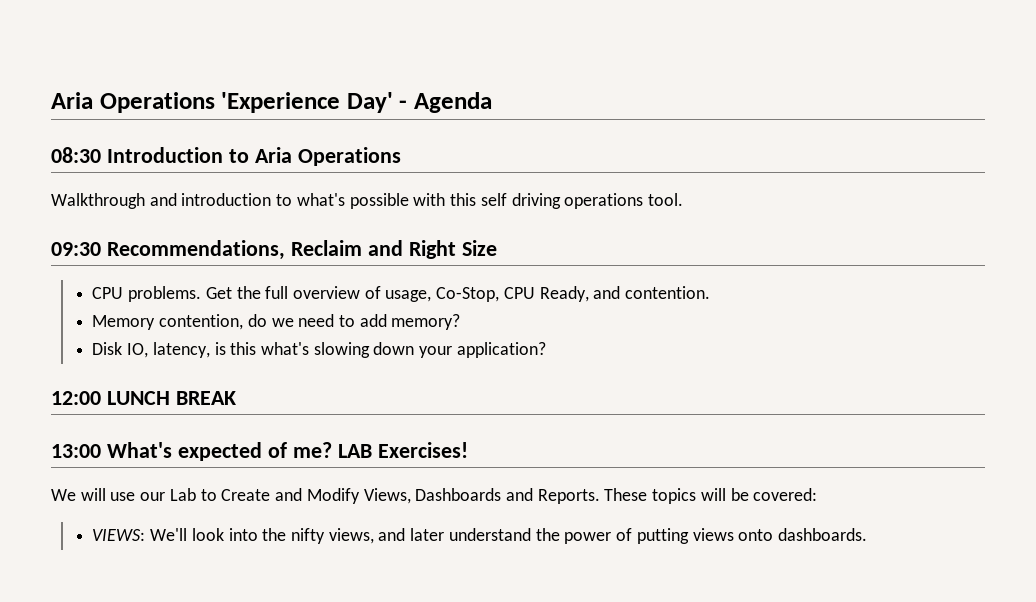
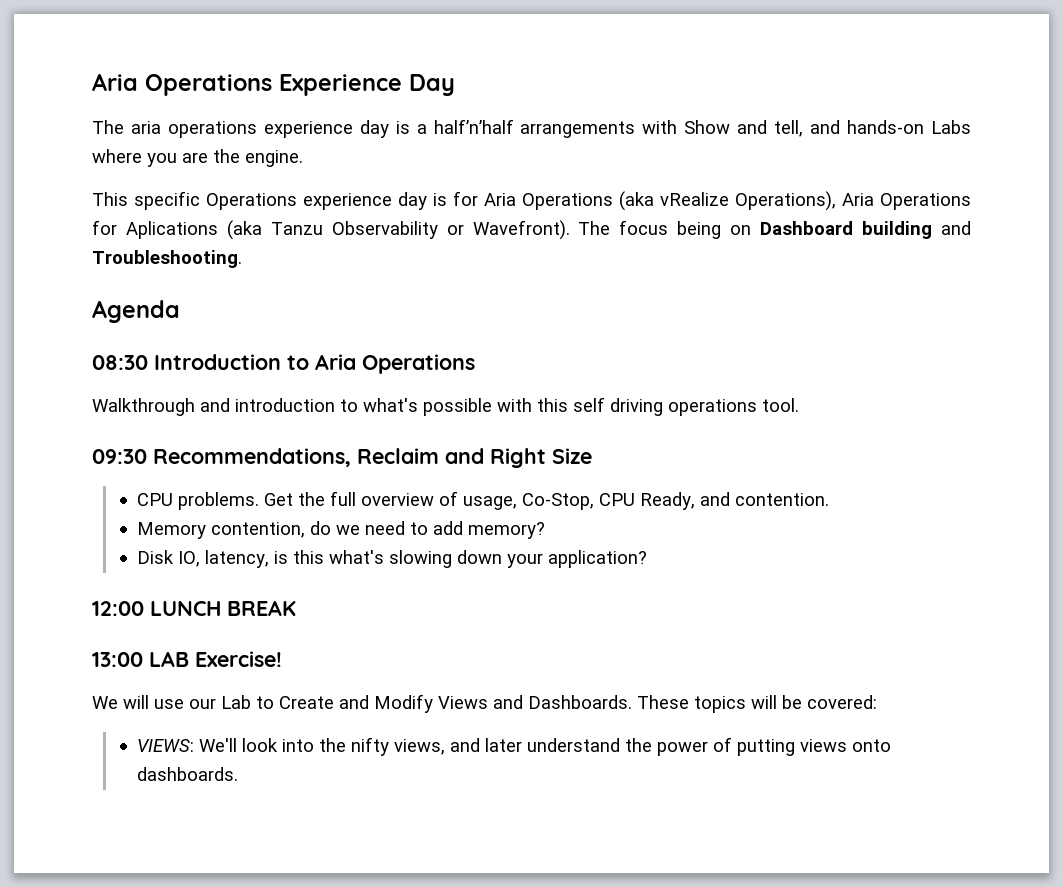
- Aria Operations 'Experience Day' - Agenda
+ Aria Operations Experience Day
+ The aria operations experience day is a half’n’half arrangements with Show and tell, and hands-on Labs where you are the engine.
+ This specific Operations experience day is for Aria Operations (aka vRealize Operations), Aria Operations for Aplications (aka Tanzu Observability or Wavefront). The focus being on Dashboard building and Troubleshooting.
+ Agenda
- 13:00 What's expected of me? LAB Exercises!
+ 13:00 LAB Exercise!
- We will use our Lab to Create and Modify Views, Dashboards and Reports.
+ We will use our Lab to Create and Modify Views and Dashboards.

